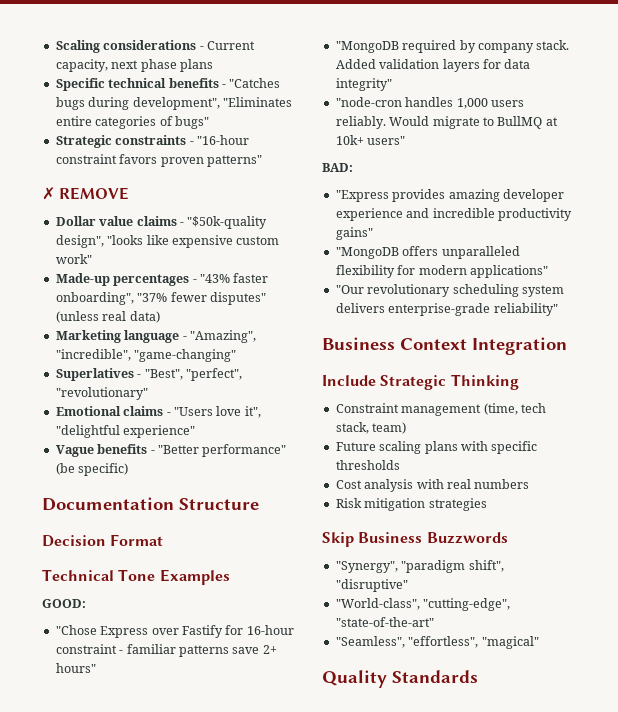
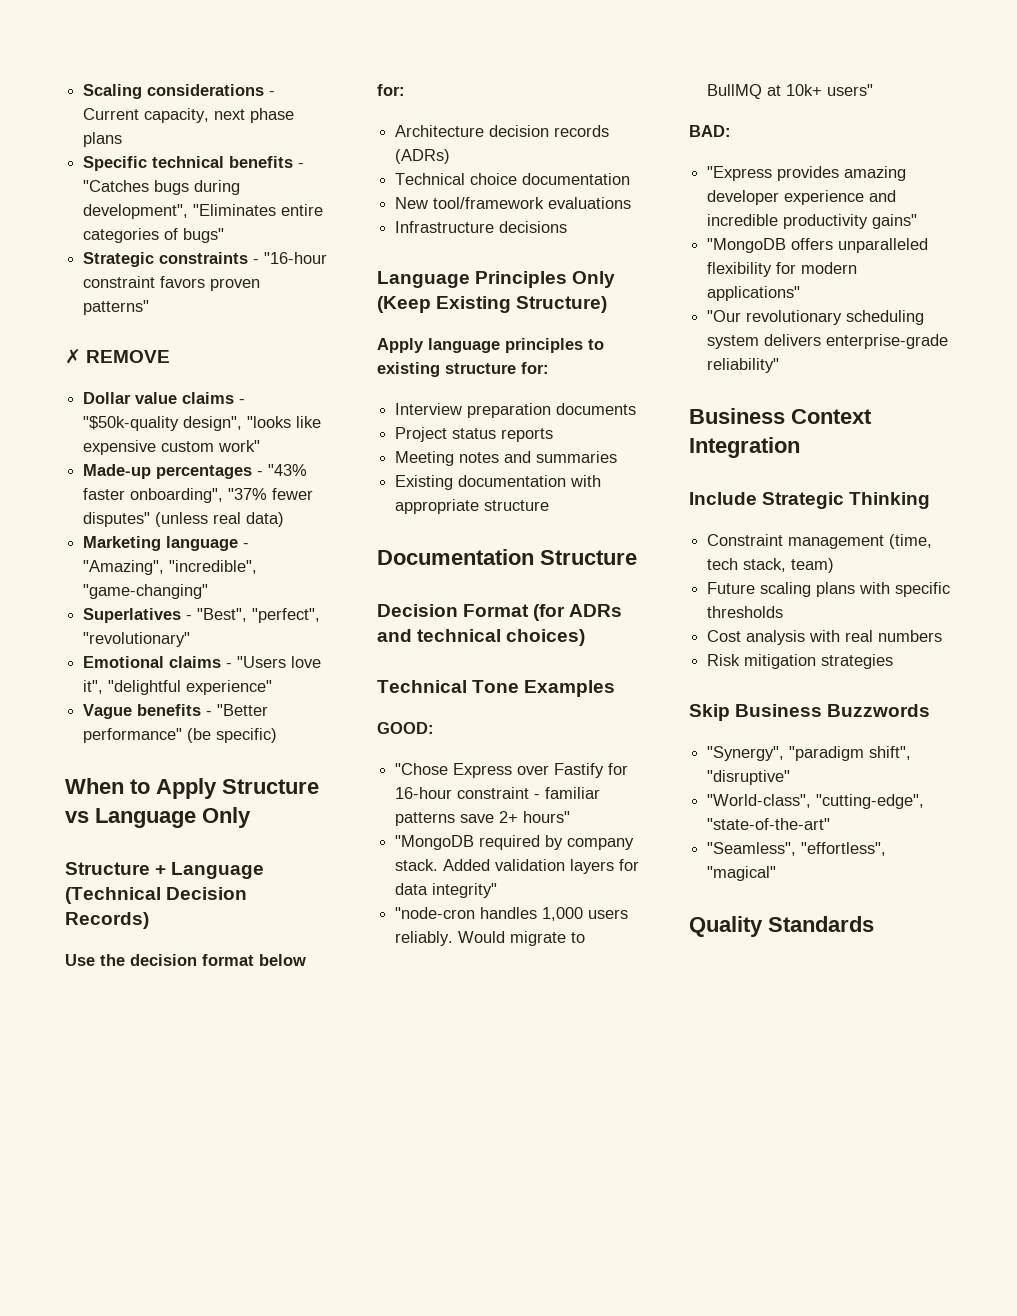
+ When to Apply Structure vs Language Only
+ Structure + Language (Technical Decision Records)
+ Use the decision format below for:
+ Architecture decision records (ADRs)
+ Technical choice documentation
+ New tool/framework evaluations
+ Infrastructure decisions
+ Language Principles Only (Keep Existing Structure)
+ Apply language principles to existing structure for:
+ Interview preparation documents
+ Project status reports
+ Meeting notes and summaries
+ Existing documentation with appropriate structure
- Decision Format
+ Decision Format (for ADRs and technical choices)

